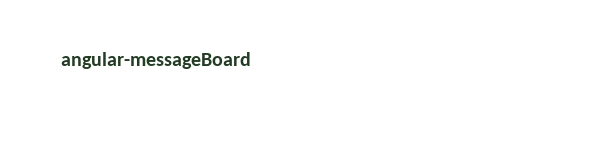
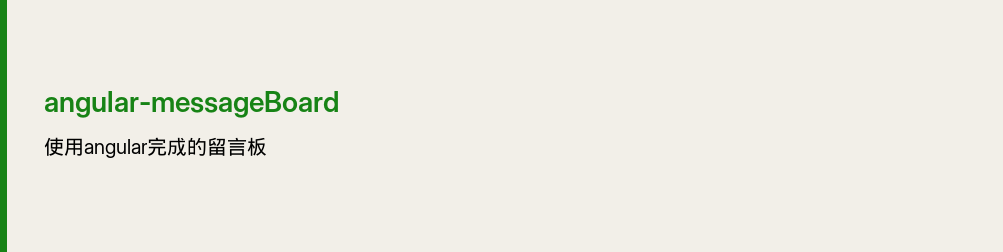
+ 使用angular完成的留言板

